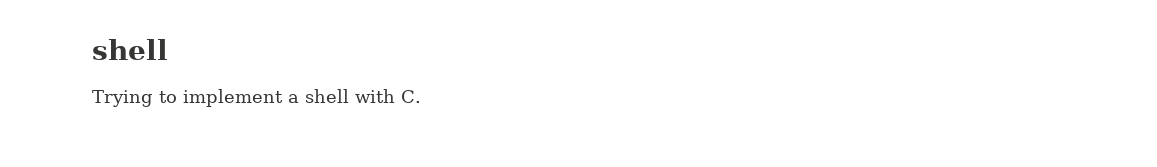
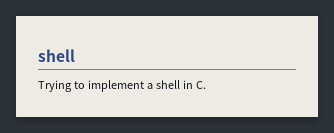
- Trying to implement a shell with C.
+ Trying to implement a shell in C.

